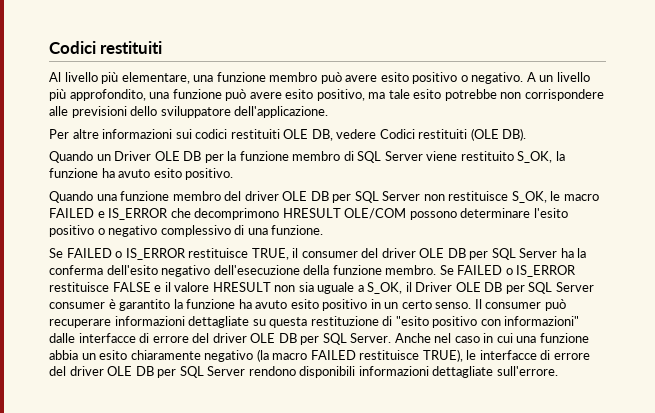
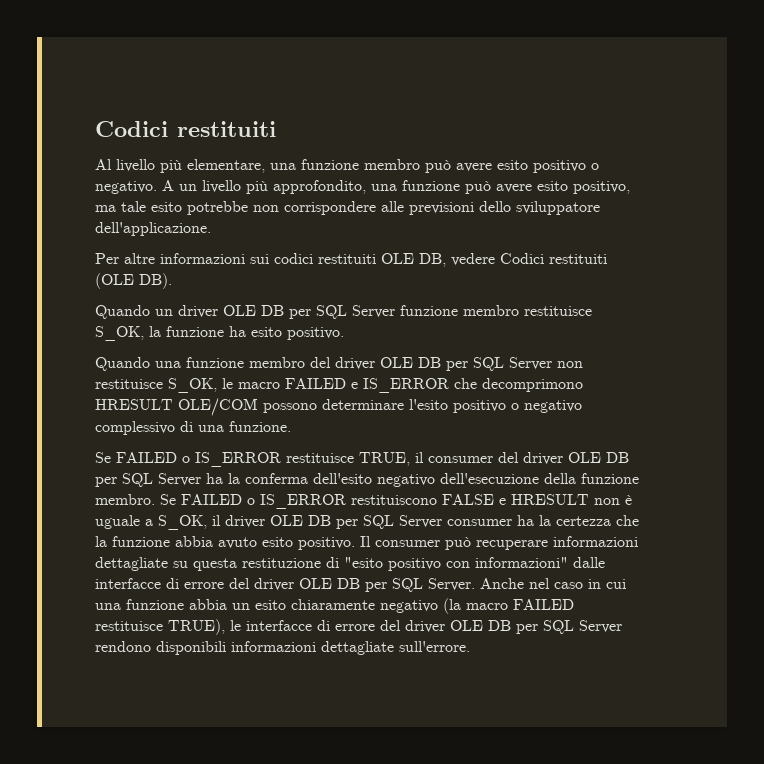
- Quando un Driver OLE DB per la funzione membro di SQL Server viene restituito S_OK, la funzione ha avuto esito positivo.
+ Quando un driver OLE DB per SQL Server funzione membro restituisce S_OK, la funzione ha esito positivo.
- Se FAILED o IS_ERROR restituisce FALSE e il valore HRESULT non sia uguale a S_OK, il Driver OLE DB per SQL Server consumer è garantito la funzione ha avuto esito positivo in un certo senso.
+ Se FAILED o IS_ERROR restituiscono FALSE e HRESULT non è uguale a S_OK, il driver OLE DB per SQL Server consumer ha la certezza che la funzione abbia avuto esito positivo.

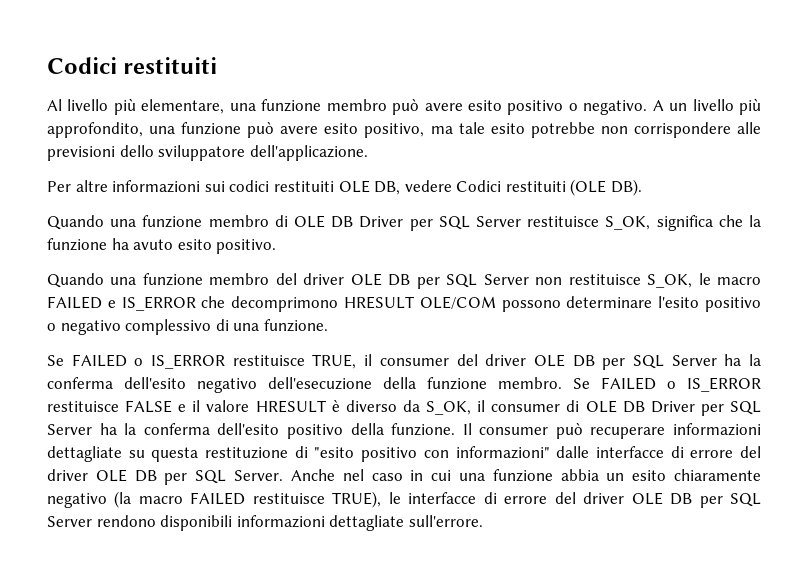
- Quando un driver OLE DB per SQL Server funzione membro restituisce S_OK, la funzione ha esito positivo.
+ Quando una funzione membro di OLE DB Driver per SQL Server restituisce S_OK, significa che la funzione ha avuto esito positivo.
- Se FAILED o IS_ERROR restituiscono FALSE e HRESULT non è uguale a S_OK, il driver OLE DB per SQL Server consumer ha la certezza che la funzione abbia avuto esito positivo.
+ Se FAILED o IS_ERROR restituisce FALSE e il valore HRESULT è diverso da S_OK, il consumer di OLE DB Driver per SQL Server ha la conferma dell'esito positivo della funzione.

